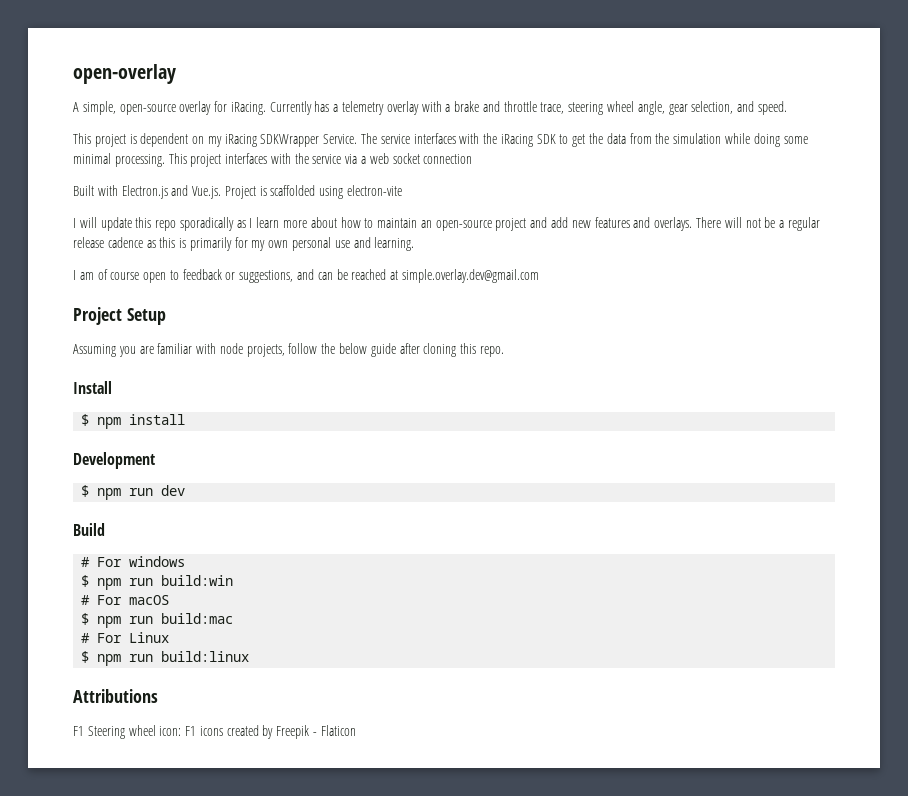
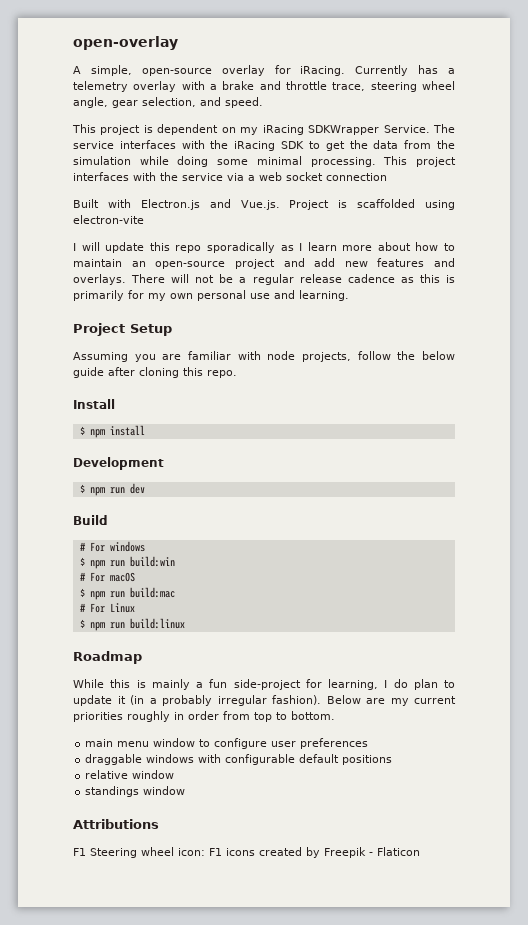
- I am of course open to feedback or suggestions, and can be reached at simple.overlay.dev@gmail.com
+ Roadmap
+ While this is mainly a fun side-project for learning, I do plan to update it (in a probably irregular fashion). Below are my current priorities roughly in order from top to bottom.
+ main menu window to configure user preferences
+ draggable windows with configurable default positions
+ relative window
+ standings window

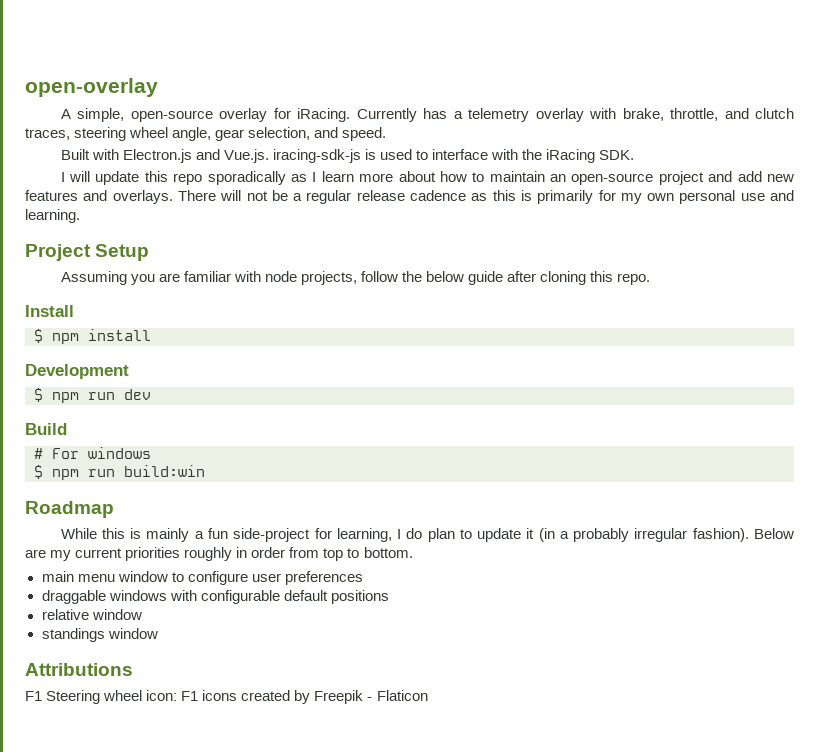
- Currently has a telemetry overlay with a brake and throttle trace, steering wheel angle, gear selection, and speed.
+ Currently has a telemetry overlay with brake, throttle, and clutch traces, steering wheel angle, gear selection, and speed.
- This project is dependent on my iRacing SDKWrapper Service. The service interfaces with the iRacing SDK to get the data from the simulation while doing some minimal processing. This project interfaces with the service via a web socket connection
- Built with Electron.js and Vue.js. Project is scaffolded using electron-vite
+ Built with Electron.js and Vue.js. iracing-sdk-js is used to interface with the iRacing SDK.
- # For macOS
- $ npm run build:mac
- # For Linux
- $ npm run build:linux

